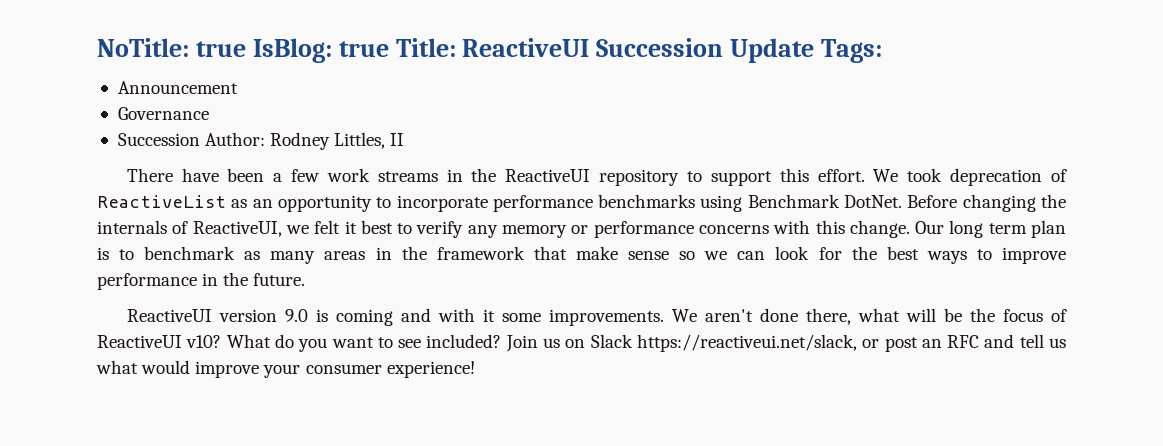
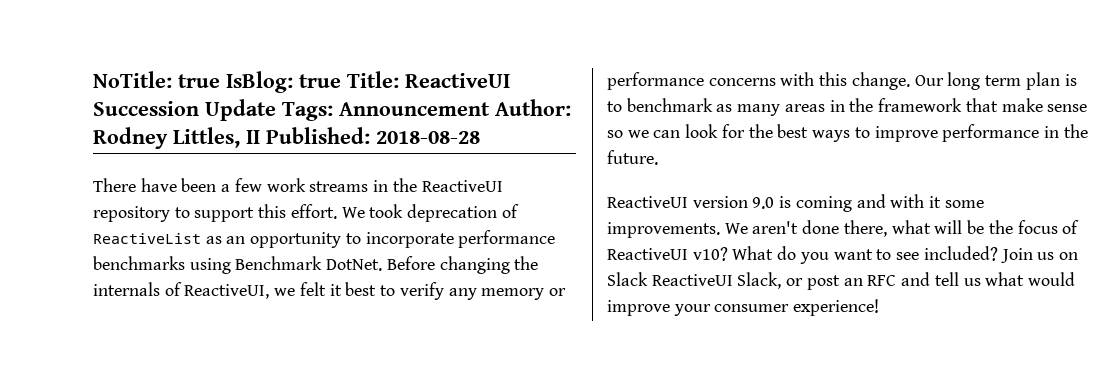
- NoTitle: true IsBlog: true Title: ReactiveUI Succession Update Tags:
- Announcement
- Governance
- Succession Author: Rodney Littles, II
+ NoTitle: true IsBlog: true Title: ReactiveUI Succession Update Tags: Announcement Author: Rodney Littles, II Published: 2018-08-28
- Join us on Slack https://reactiveui.net/slack, or post an RFC and tell us what would improve your consumer experience!
+ Join us on Slack ReactiveUI Slack, or post an RFC and tell us what would improve your consumer experience!

